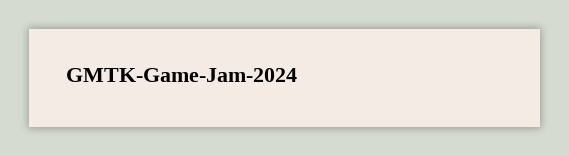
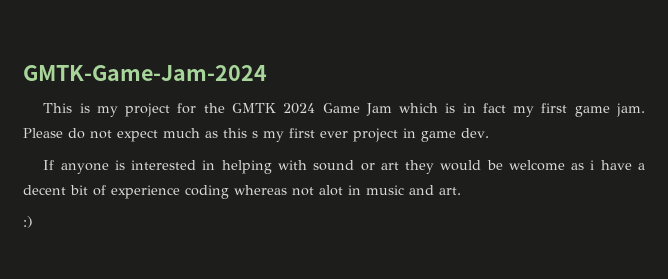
+ This is my project for the GMTK 2024 Game Jam which is in fact my first game jam. Please do not expect much as this s my first ever project in game dev.
+ If anyone is interested in helping with sound or art they would be welcome as i have a decent bit of experience coding whereas not alot in music and art.
+ :)

